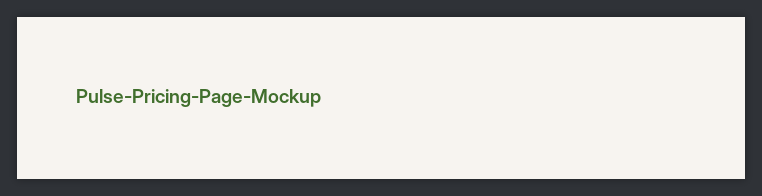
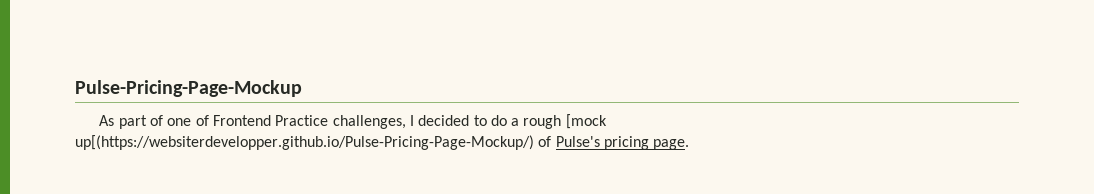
+ As part of one of Frontend Practice challenges, I decided to do a rough [mock up[(https://websiterdevelopper.github.io/Pulse-Pricing-Page-Mockup/) of Pulse's pricing page.

